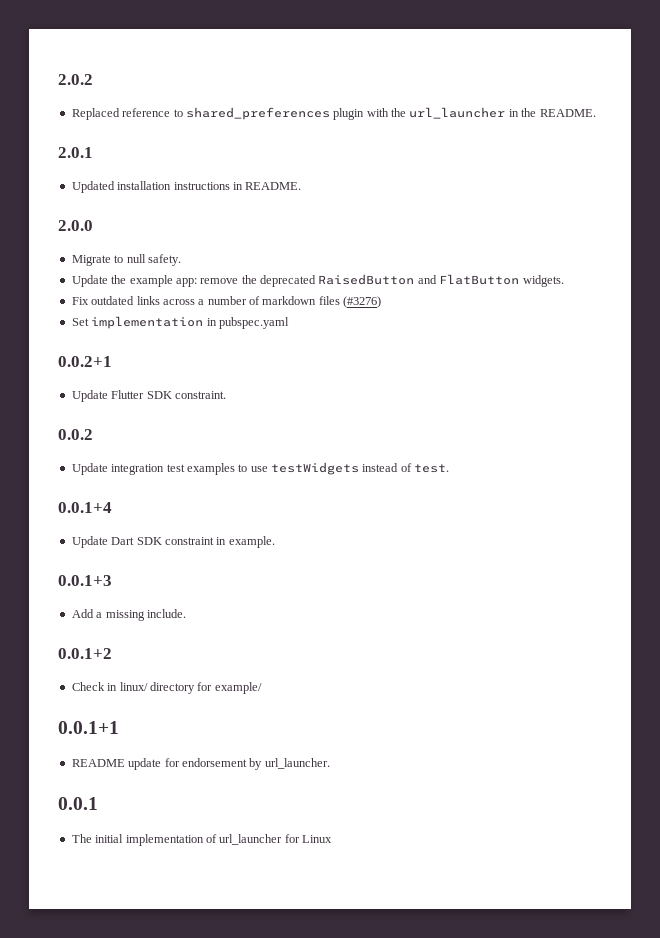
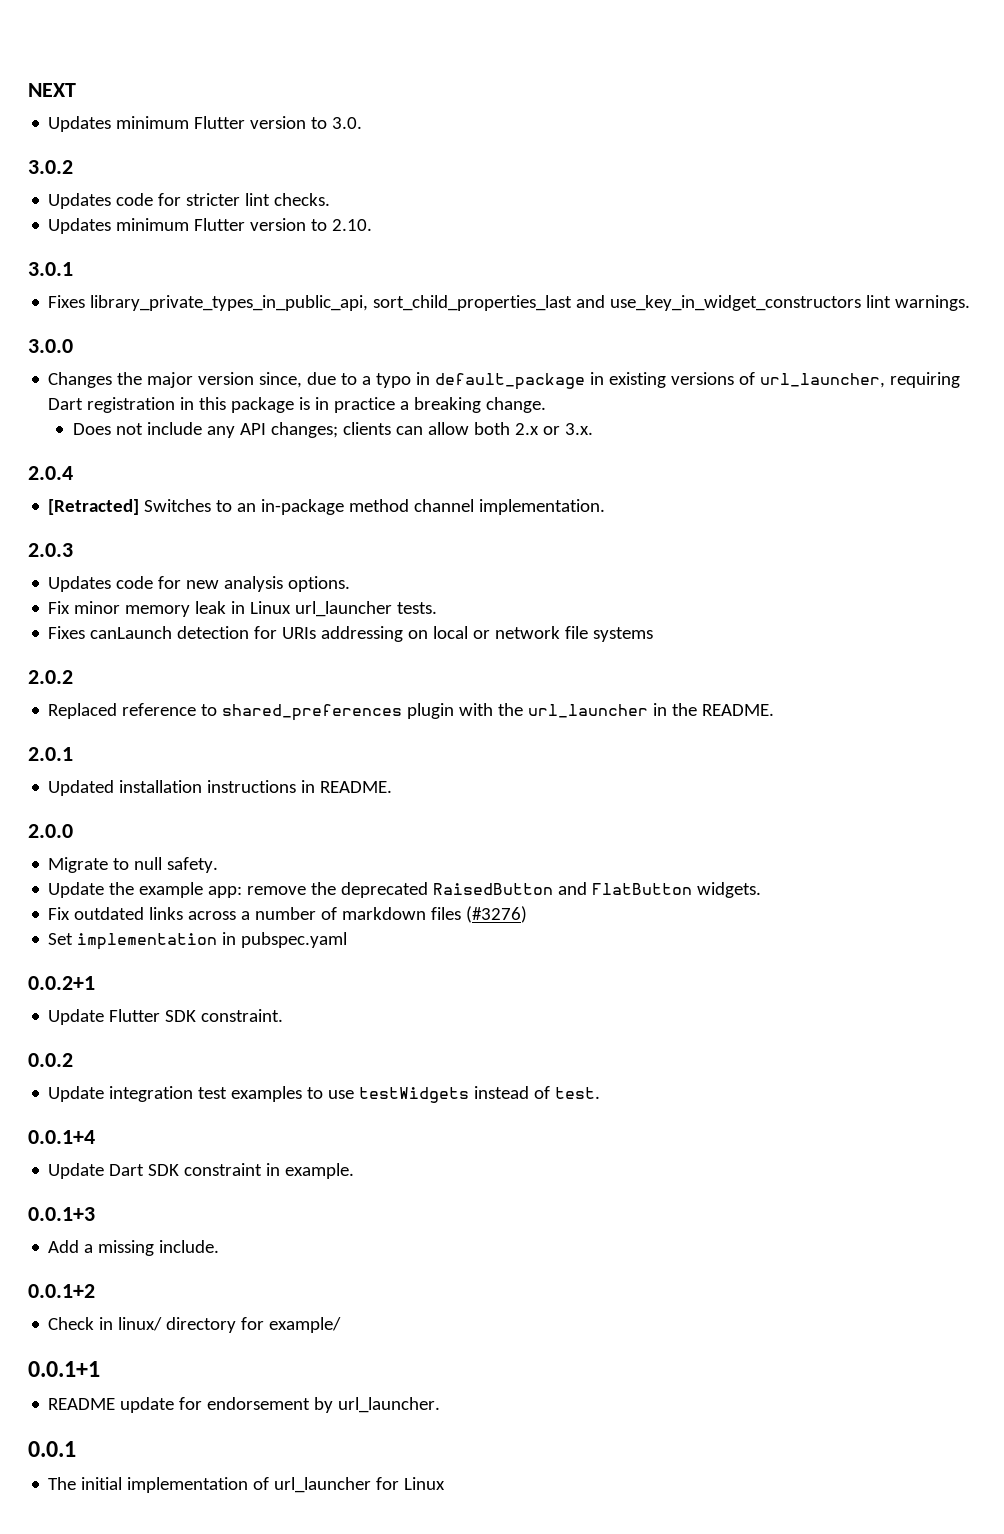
+ NEXT
+ Updates minimum Flutter version to 3.0.
+ 3.0.2
+ Updates code for stricter lint checks.
+ Updates minimum Flutter version to 2.10.
+ 3.0.1
+ Fixes library_private_types_in_public_api, sort_child_properties_last and use_key_in_widget_constructors lint warnings.
+ 3.0.0
+ Changes the major version since, due to a typo in default_package in existing versions of url_launcher, requiring Dart registration in this package is in practice a breaking change.
+ Does not include any API changes; clients can allow both 2.x or 3.x.
+ 2.0.4
+ [Retracted] Switches to an in-package method channel implementation.
+ 2.0.3
+ Updates code for new analysis options.
+ Fix minor memory leak in Linux url_launcher tests.
+ Fixes canLaunch detection for URIs addressing on local or network file systems

